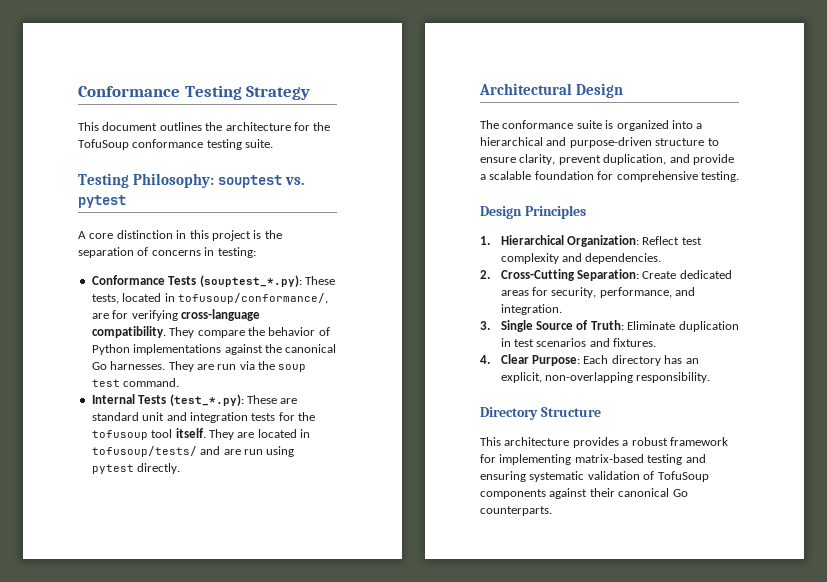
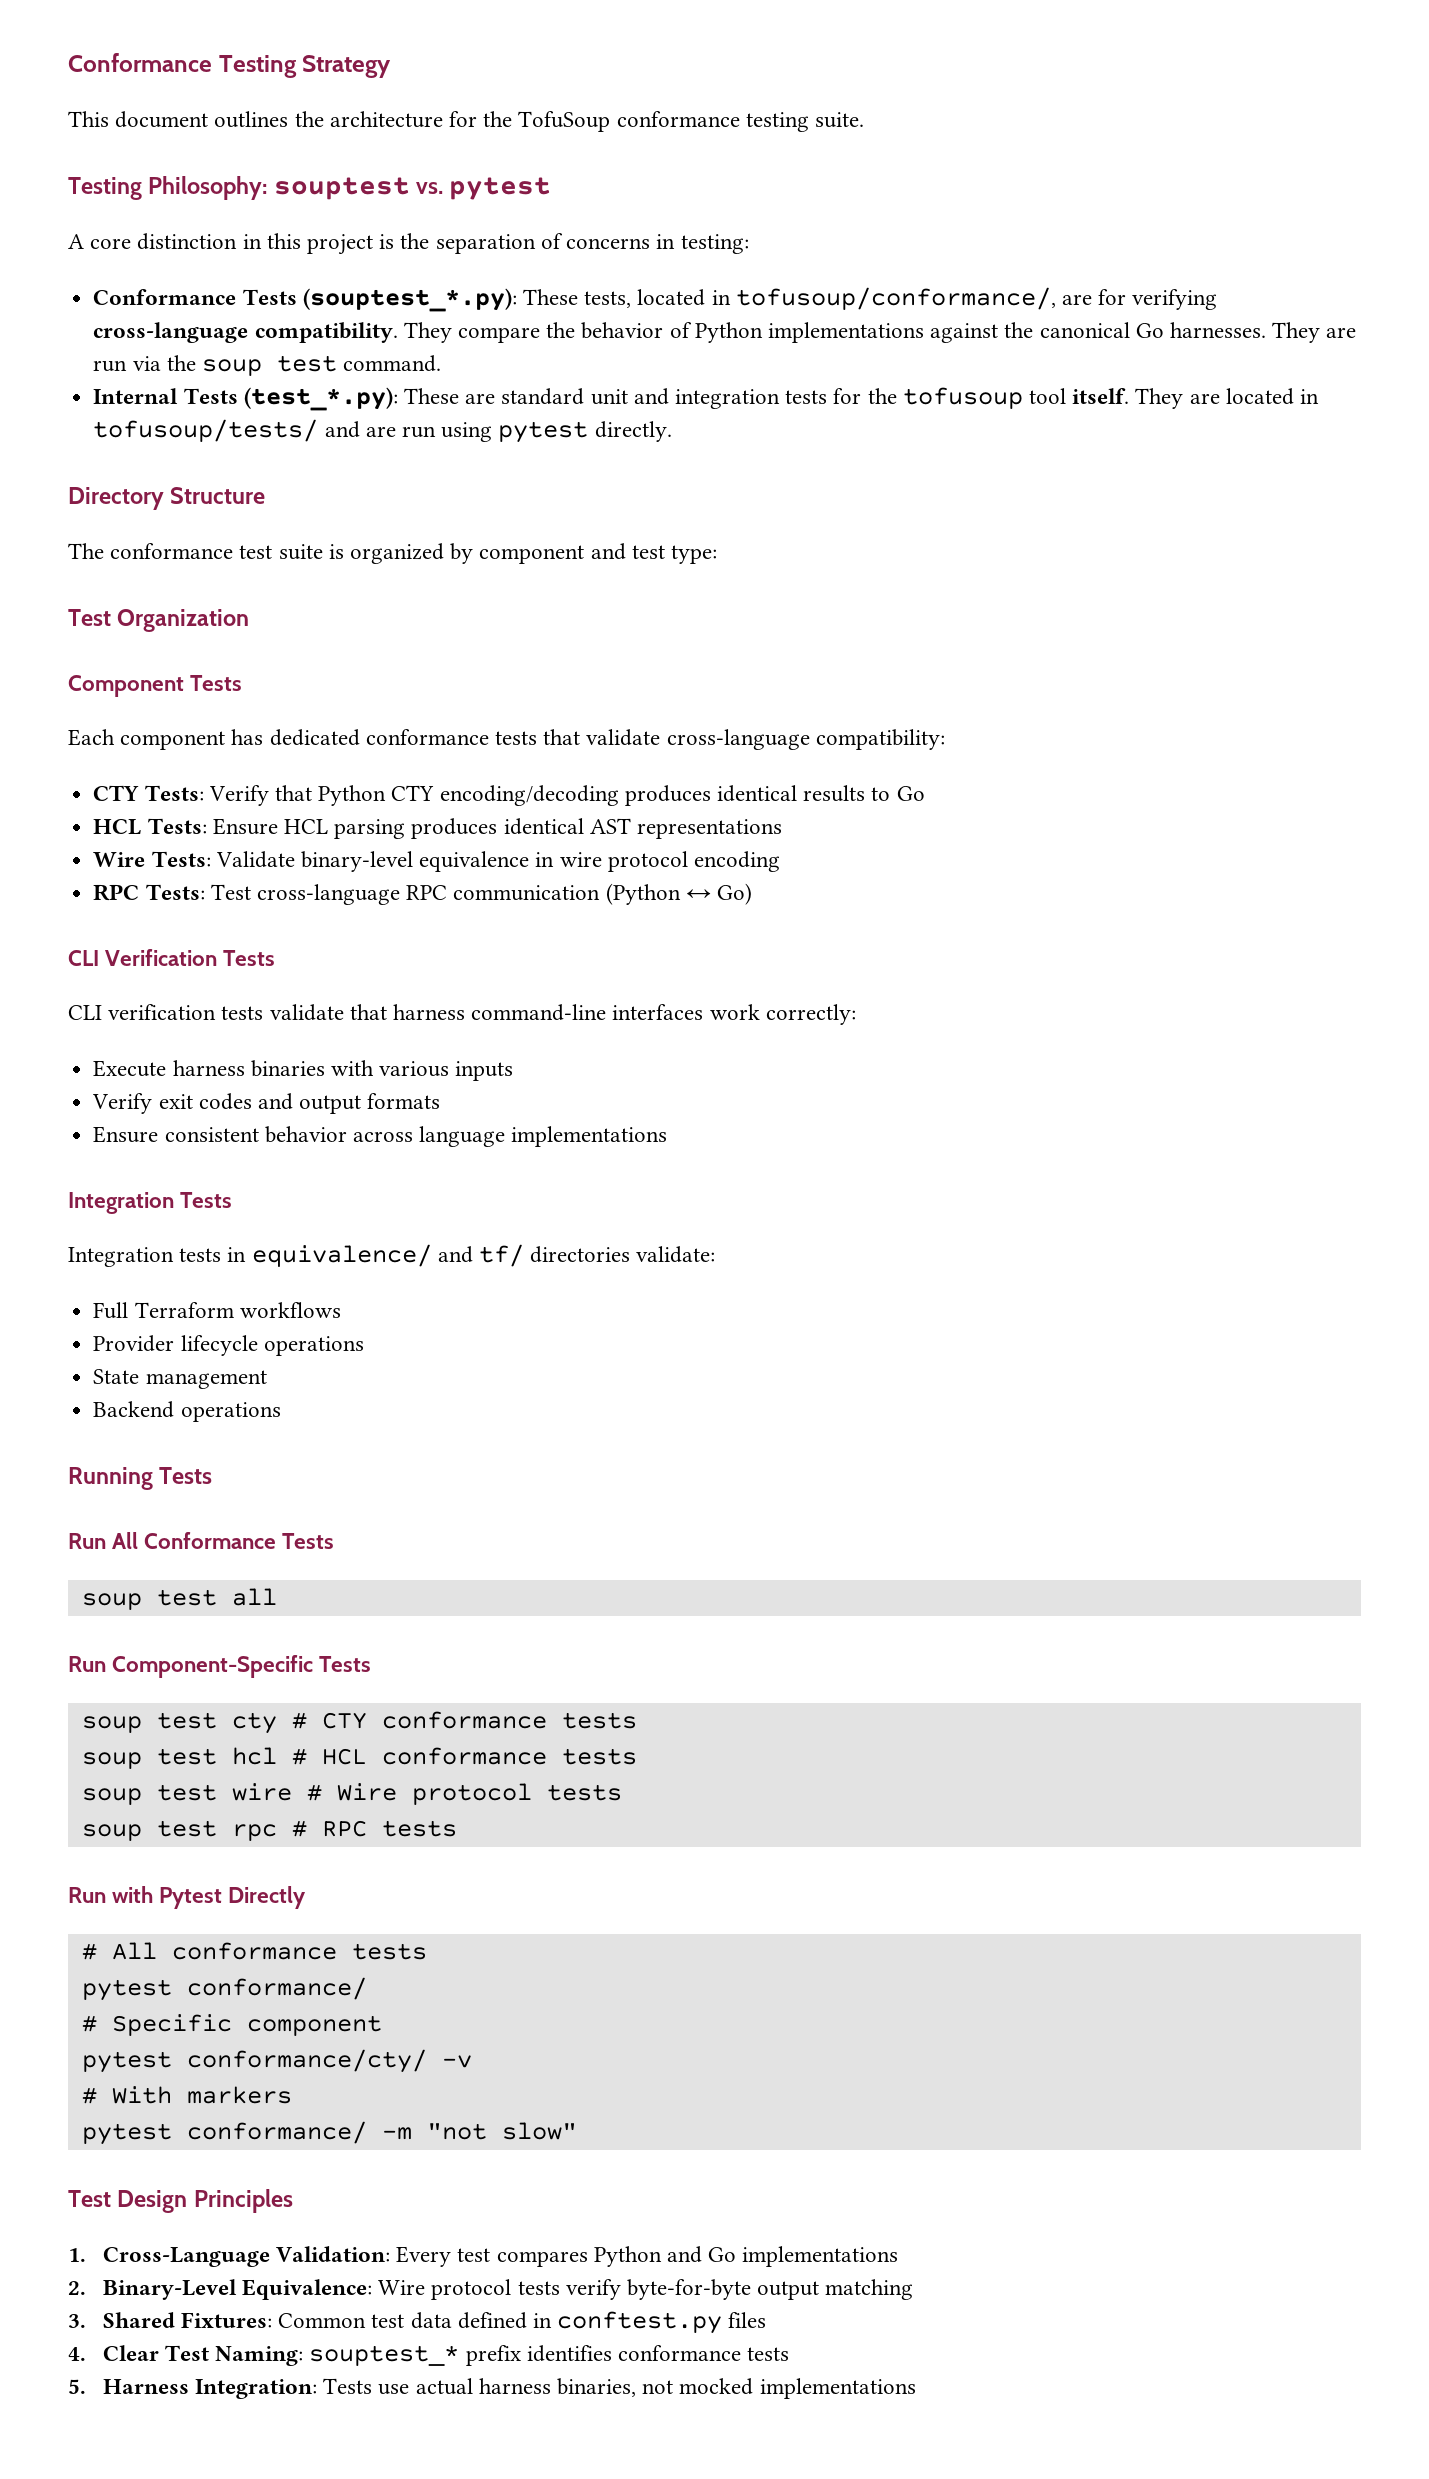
- Architectural Design
+ Directory Structure
- The conformance suite is organized into a hierarchical and purpose-driven structure to ensure clarity, prevent duplication, and provide a scalable foundation for comprehensive testing.
- Design Principles
- 1. Hierarchical Organization: Reflect test complexity and dependencies.
- 2. Cross-Cutting Separation: Create dedicated areas for security, performance, and integration.
- 3. Single Source of Truth: Eliminate duplication in test scenarios and fixtures.
- 4. Clear Purpose: Each directory has an explicit, non-overlapping responsibility.
- Directory Structure
- This architecture provides a robust framework for implementing matrix-based testing and ensuring systematic validation of TofuSoup components against their canonical Go counterparts.
+ The conformance test suite is organized by component and test type:
+ Test Organization
+ Component Tests
+ Each component has dedicated conformance tests that validate cross-language compatibility:
+ CTY Tests: Verify that Python CTY encoding/decoding produces identical results to Go
+ HCL Tests: Ensure HCL parsing produces identical AST representations
+ Wire Tests: Validate binary-level equivalence in wire protocol encoding
+ RPC Tests: Test cross-language RPC communication (Python ↔ Go)
+ CLI Verification Tests
+ CLI verification tests validate that harness command-line interfaces work correctly:
+ Execute harness binaries with various inputs
+ Verify exit codes and output formats
+ Ensure consistent behavior across language implementations
+ Integration Tests
+ Integration tests in equivalence/ and tf/ directories validate:
+ Full Terraform workflows
+ Provider lifecycle operations
+ State management
+ Backend operations
+ Running Tests
+ Run All Conformance Tests
+ soup test all
+ Run Component-Specific Tests
+ soup test cty # CTY conformance tests
+ soup test hcl # HCL conformance tests
+ soup test wire # Wire protocol tests
+ soup test rpc # RPC tests
+ Run with Pytest Directly
+ # All conformance tests
+ pytest conformance/
+ # Specific component
+ pytest conformance/cty/ -v
+ # With markers
+ pytest conformance/ -m "not slow"
+ Test Design Principles
+ 1. Cross-Language Validation: Every test compares Python and Go implementations
+ 2. Binary-Level Equivalence: Wire protocol tests verify byte-for-byte output matching
+ 3. Shared Fixtures: Common test data defined in conftest.py files
+ 4. Clear Test Naming: souptest_* prefix identifies conformance tests
+ 5. Harness Integration: Tests use actual harness binaries, not mocked implementations

